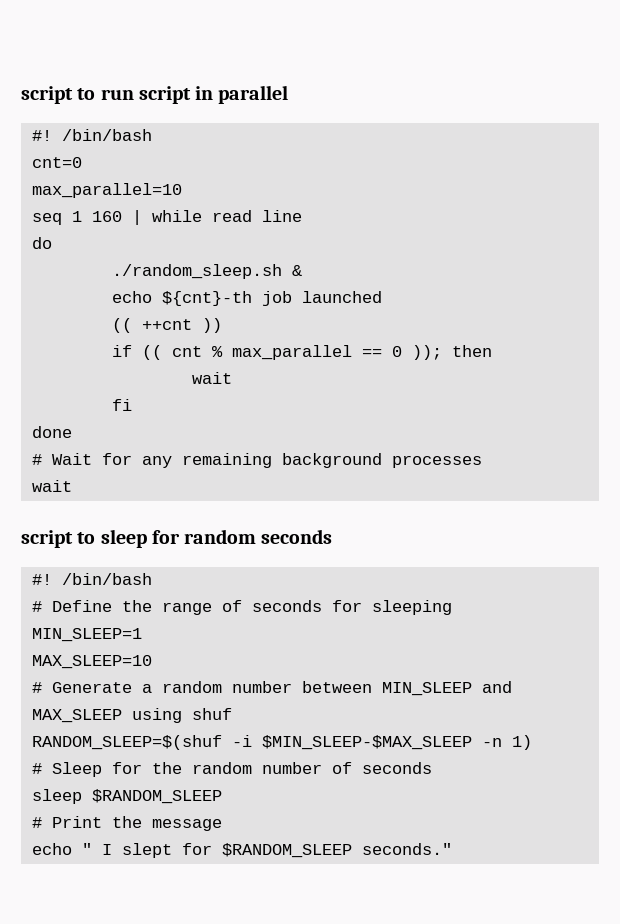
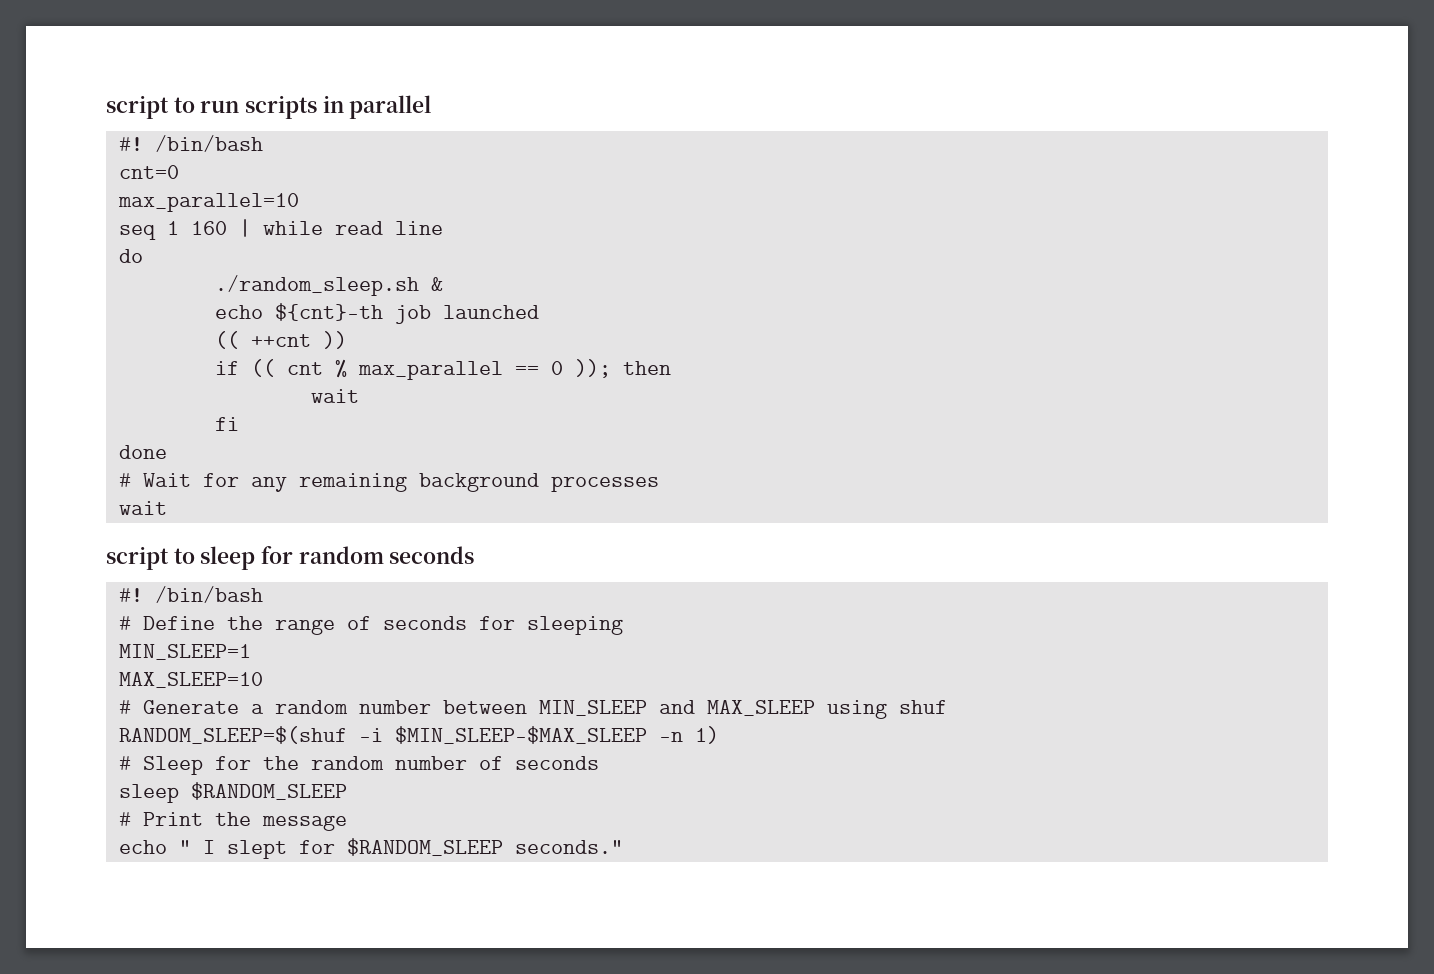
- script to run script in parallel
+ script to run scripts in parallel

